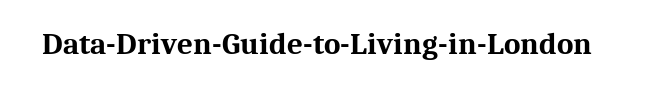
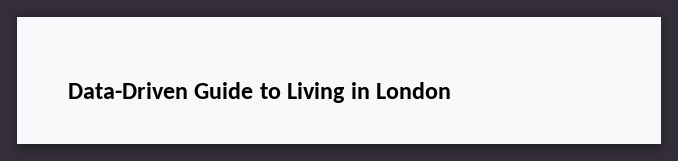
- Data-Driven-Guide-to-Living-in-London
+ Data-Driven Guide to Living in London

